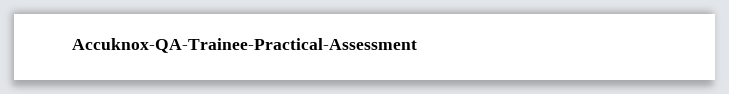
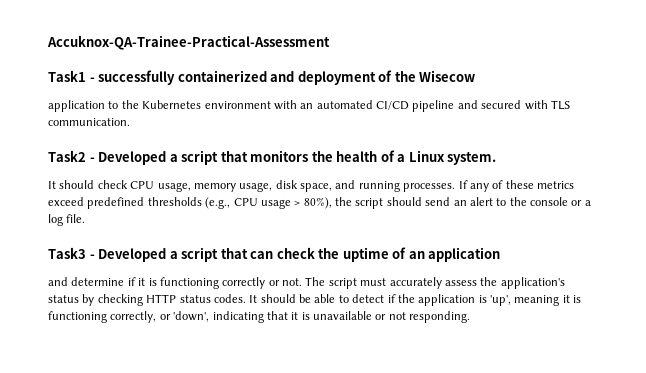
+ Task1 - successfully containerized and deployment of the Wisecow
+ application to the Kubernetes environment with an automated CI/CD pipeline and secured with TLS communication.
+ Task2 - Developed a script that monitors the health of a Linux system.
+ It should check CPU usage, memory usage, disk space, and running processes. If any of these metrics exceed predefined thresholds (e.g., CPU usage > 80%), the script should send an alert to the console or a log file.
+ Task3 - Developed a script that can check the uptime of an application
+ and determine if it is functioning correctly or not. The script must accurately assess the application's status by checking HTTP status codes. It should be able to detect if the application is 'up', meaning it is functioning correctly, or 'down', indicating that it is unavailable or not responding.

